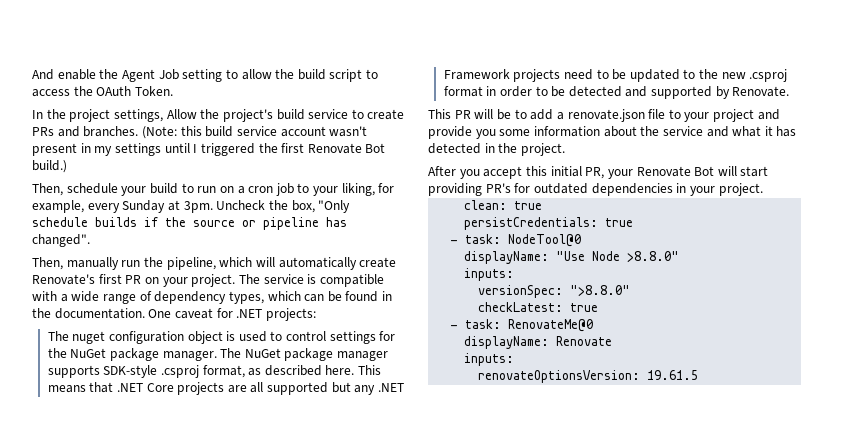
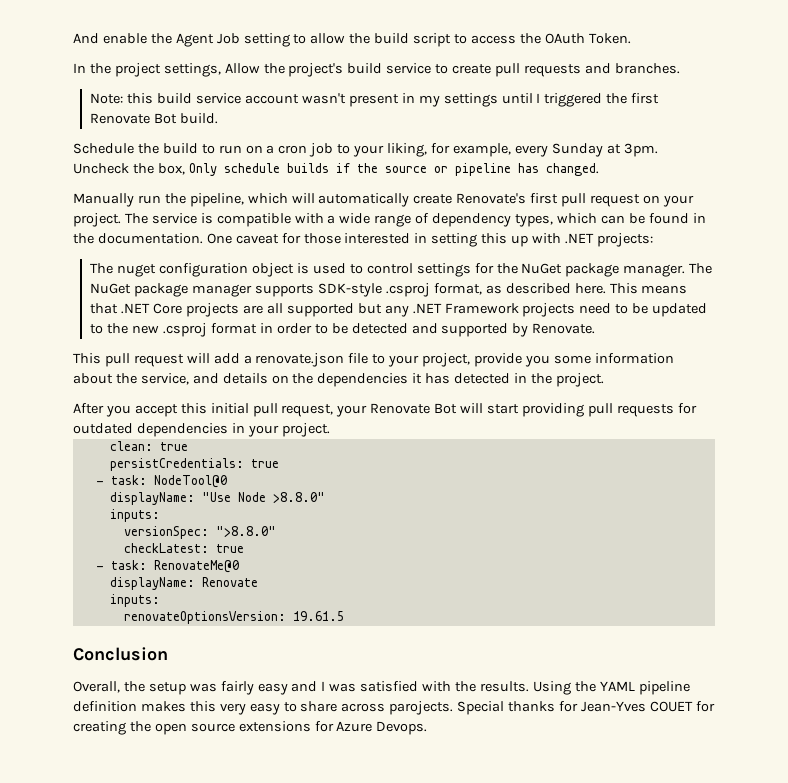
- In the project settings, Allow the project's build service to create PRs and branches. (Note: this build service account wasn't present in my settings until I triggered the first Renovate Bot build.)
- Then, schedule your build to run on a cron job to your liking, for example, every Sunday at 3pm.
+ In the project settings, Allow the project's build service to create pull requests and branches.
+ Note: this build service account wasn't present in my settings until I triggered the first Renovate Bot build.
+ Schedule the build to run on a cron job to your liking, for example, every Sunday at 3pm.
- Uncheck the box, "Only schedule builds if the source or pipeline has changed".
- Then, manually run the pipeline, which will automatically create Renovate's first PR on your project.
+ Uncheck the box, Only schedule builds if the source or pipeline has changed.
+ Manually run the pipeline, which will automatically create Renovate's first pull request on your project.
- One caveat for .NET projects:
+ One caveat for those interested in setting this up with .NET projects:
- This PR will be to add a renovate.json file to your project and provide you some information about the service and what it has detected in the project.
+ This pull request will add a renovate.json file to your project, provide you some information about the service, and details on the dependencies it has detected in the project.
- After you accept this initial PR, your Renovate Bot will start providing PR's for outdated dependencies in your project.
+ After you accept this initial pull request, your Renovate Bot will start providing pull requests for outdated dependencies in your project.
+ Conclusion
+ Overall, the setup was fairly easy and I was satisfied with the results. Using the YAML pipeline definition makes this very easy to share across parojects. Special thanks for Jean-Yves COUET for creating the open source extensions for Azure Devops.

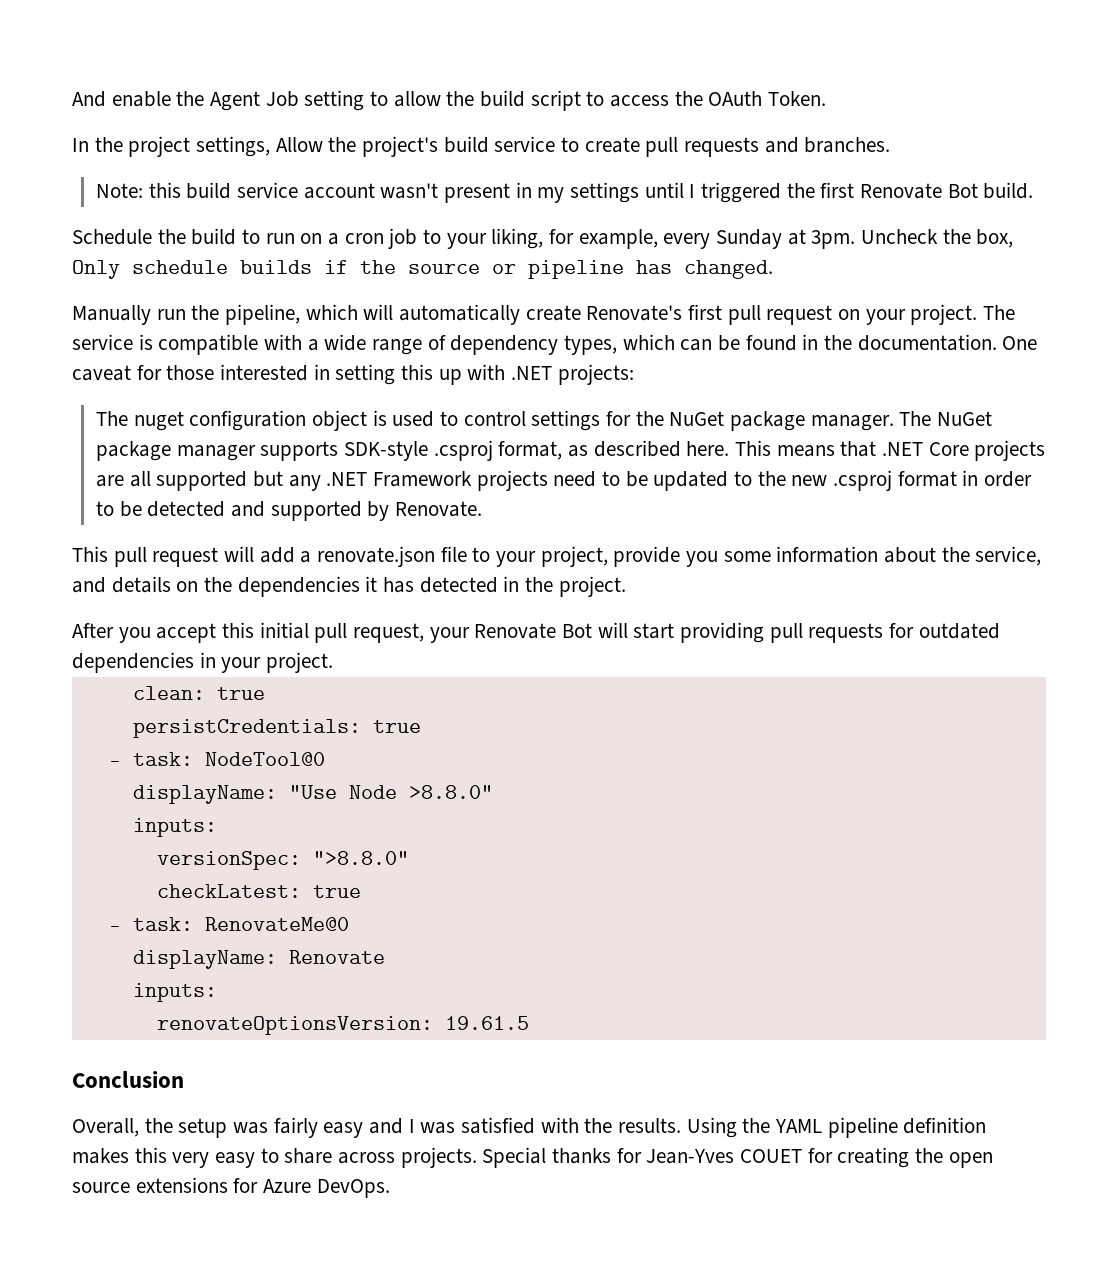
- Using the YAML pipeline definition makes this very easy to share across parojects.
+ Using the YAML pipeline definition makes this very easy to share across projects.
- Special thanks for Jean-Yves COUET for creating the open source extensions for Azure Devops.
+ Special thanks for Jean-Yves COUET for creating the open source extensions for Azure DevOps.

